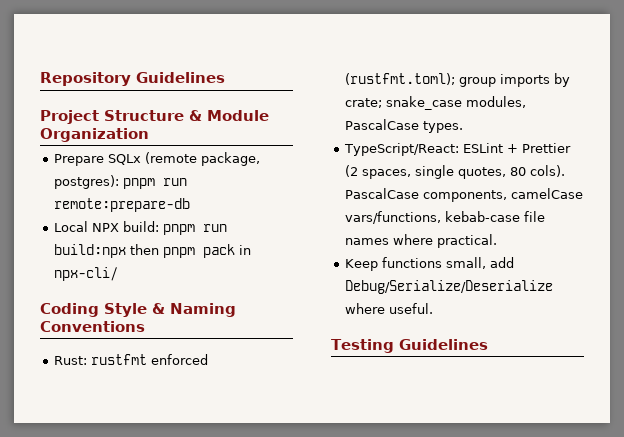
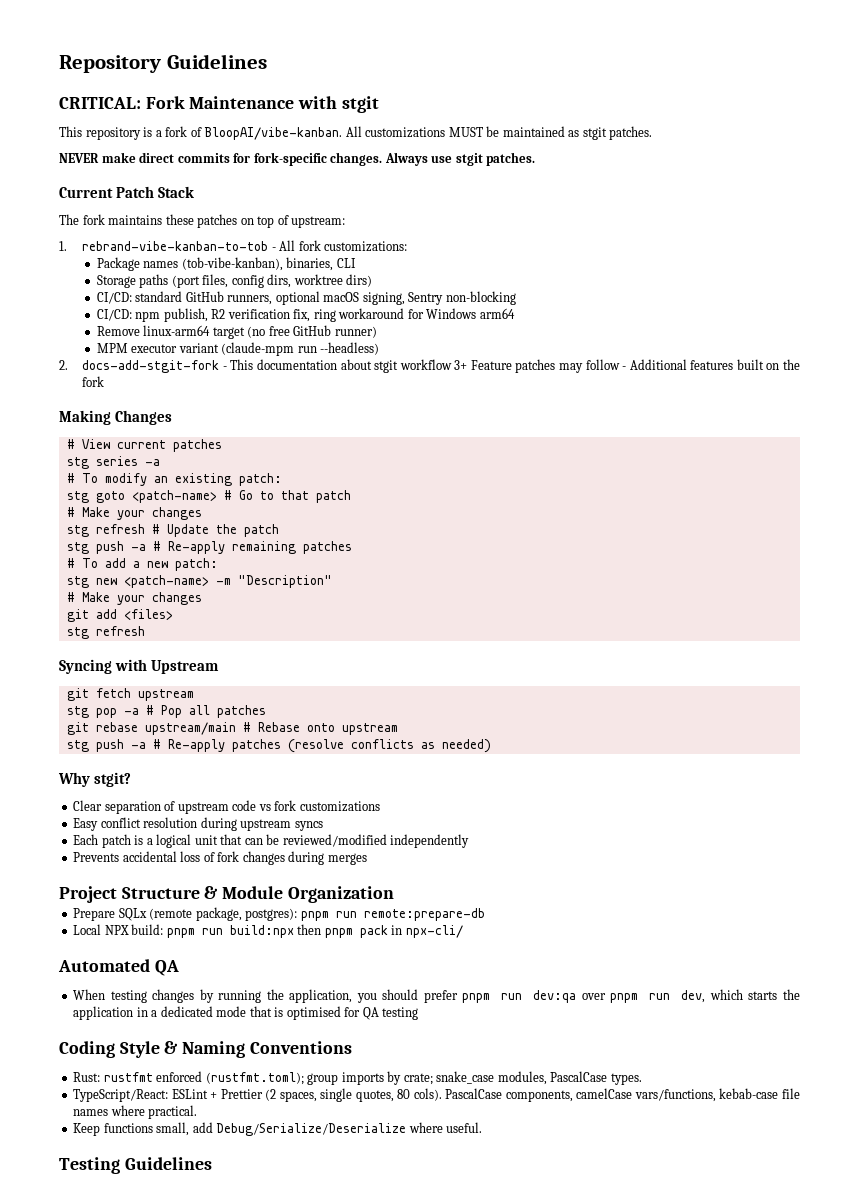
+ CRITICAL: Fork Maintenance with stgit
+ This repository is a fork of BloopAI/vibe-kanban. All customizations MUST be maintained as stgit patches.
+ NEVER make direct commits for fork-specific changes. Always use stgit patches.
+ Current Patch Stack
+ The fork maintains these patches on top of upstream:
+ 1. rebrand-vibe-kanban-to-tob - All fork customizations:
+ Package names (tob-vibe-kanban), binaries, CLI
+ Storage paths (port files, config dirs, worktree dirs)
+ CI/CD: standard GitHub runners, optional macOS signing, Sentry non-blocking
+ CI/CD: npm publish, R2 verification fix, ring workaround for Windows arm64
+ Remove linux-arm64 target (no free GitHub runner)
+ MPM executor variant (claude-mpm run --headless)
+ 2. docs-add-stgit-fork - This documentation about stgit workflow 3+ Feature patches may follow - Additional features built on the fork
+ Making Changes
+ # View current patches
+ stg series -a
+ # To modify an existing patch:
+ stg goto <patch-name> # Go to that patch
+ # Make your changes
+ stg refresh # Update the patch
+ stg push -a # Re-apply remaining patches
+ # To add a new patch:
+ stg new <patch-name> -m "Description"
+ # Make your changes
+ git add <files>
+ stg refresh
+ Syncing with Upstream
+ git fetch upstream
+ stg pop -a # Pop all patches
+ git rebase upstream/main # Rebase onto upstream
+ stg push -a # Re-apply patches (resolve conflicts as needed)
+ Why stgit?
+ Clear separation of upstream code vs fork customizations
+ Easy conflict resolution during upstream syncs
+ Each patch is a logical unit that can be reviewed/modified independently
+ Prevents accidental loss of fork changes during merges
+ Automated QA
+ When testing changes by running the application, you should prefer pnpm run dev:qa over pnpm run dev, which starts the application in a dedicated mode that is optimised for QA testing

